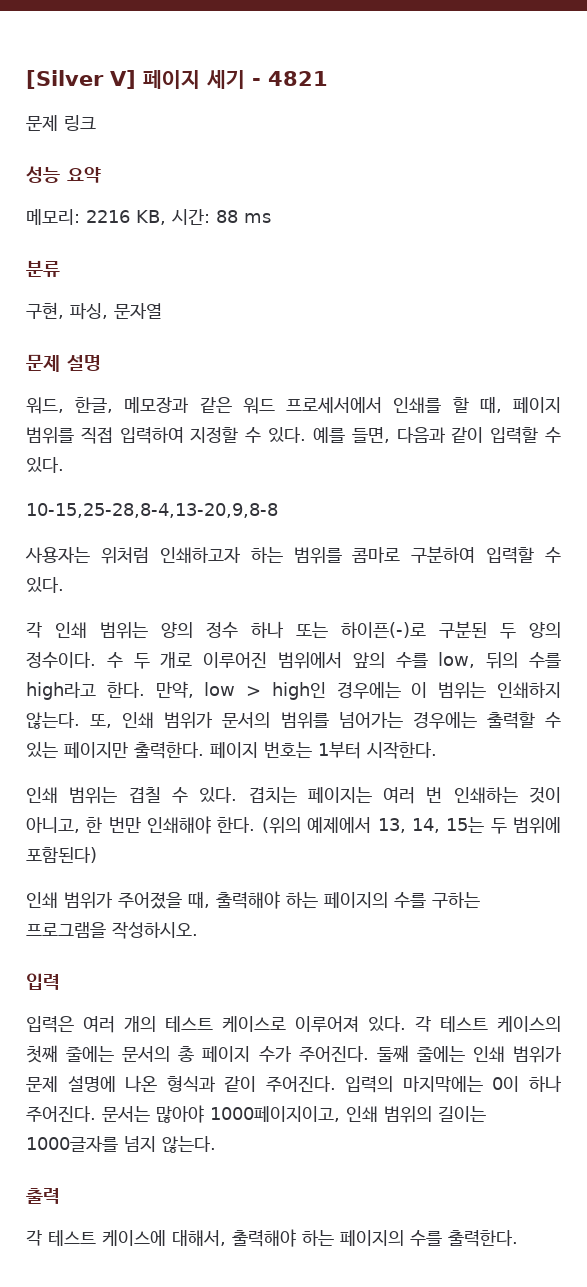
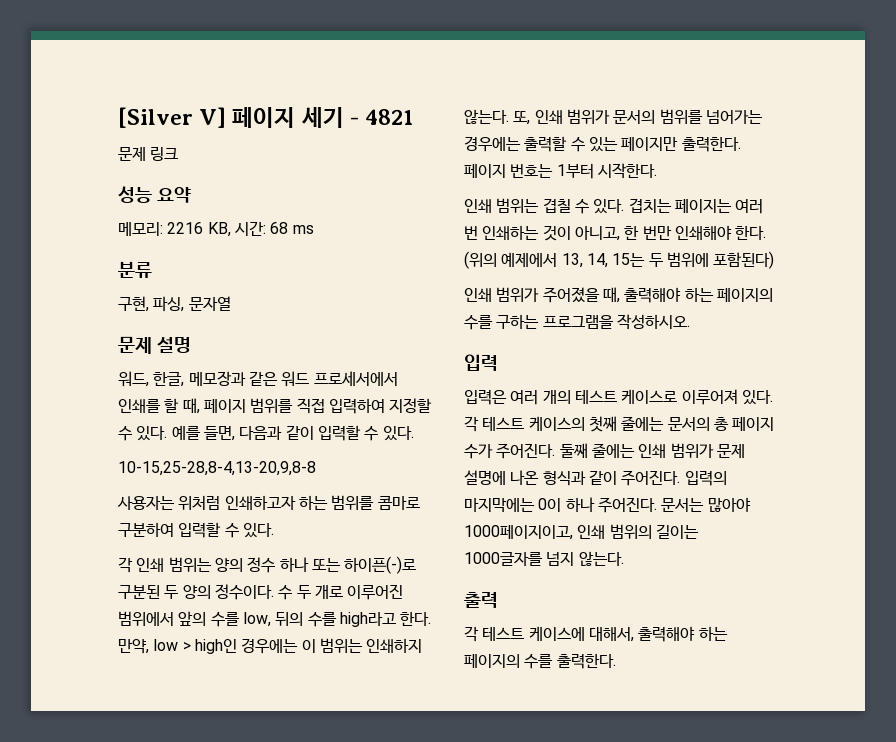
- 메모리: 2216 KB, 시간: 88 ms
+ 메모리: 2216 KB, 시간: 68 ms

